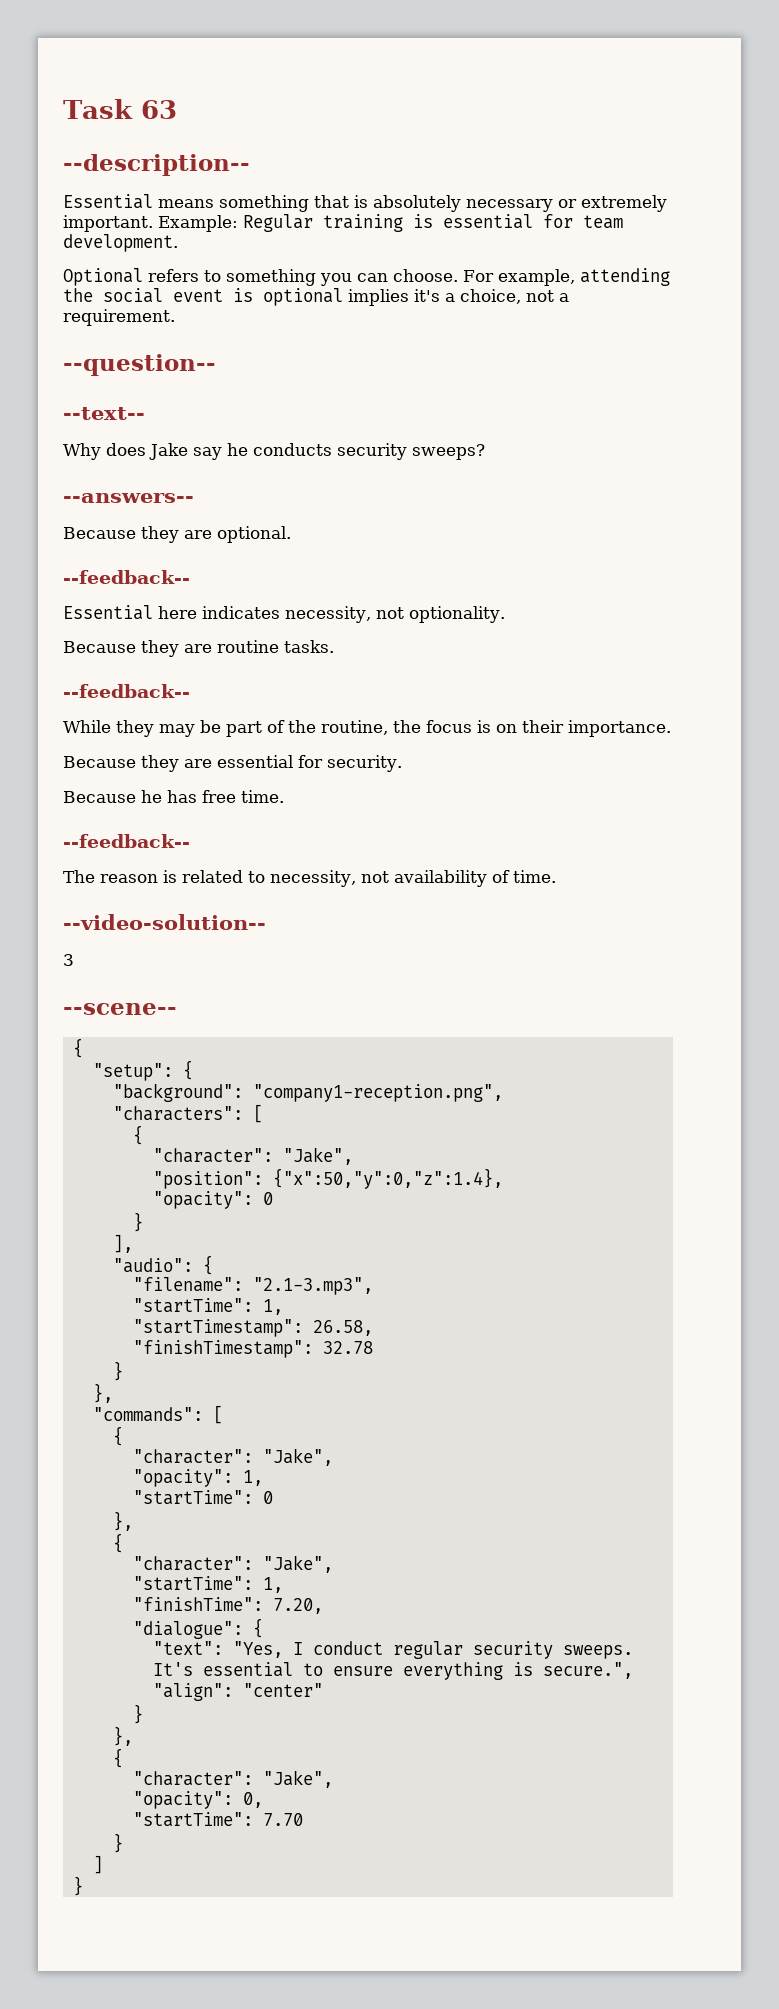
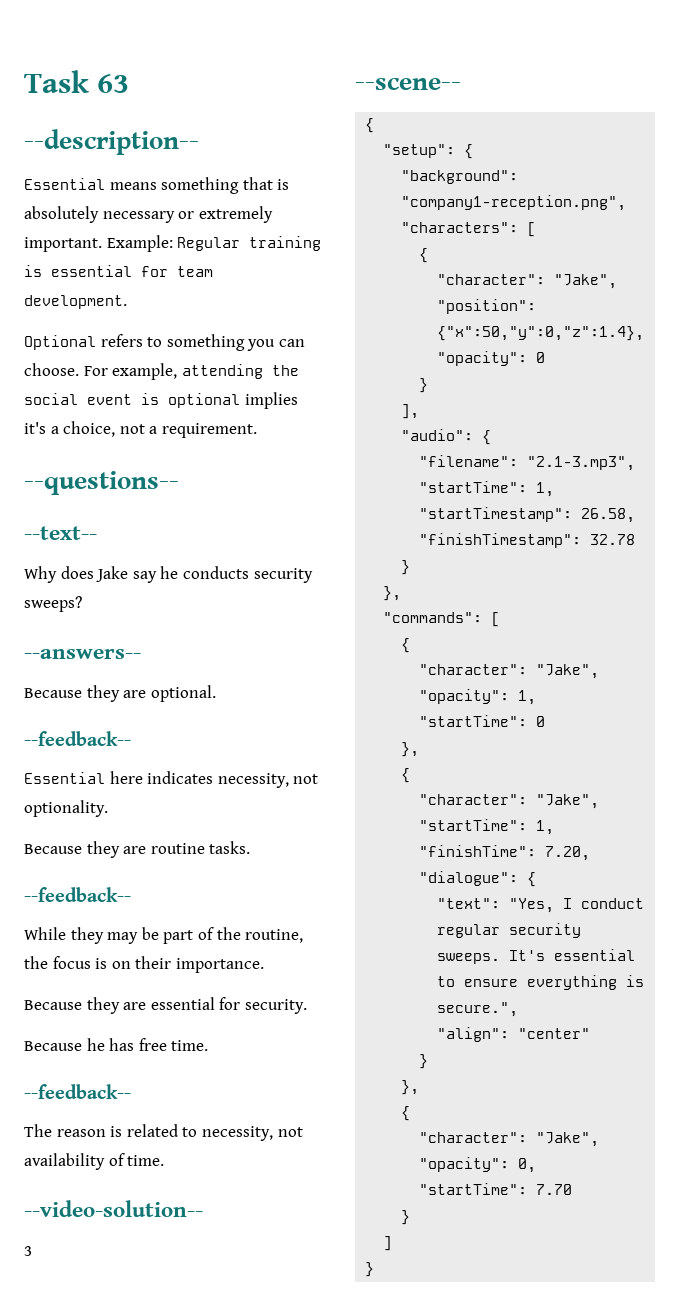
- --question--
+ --questions--

